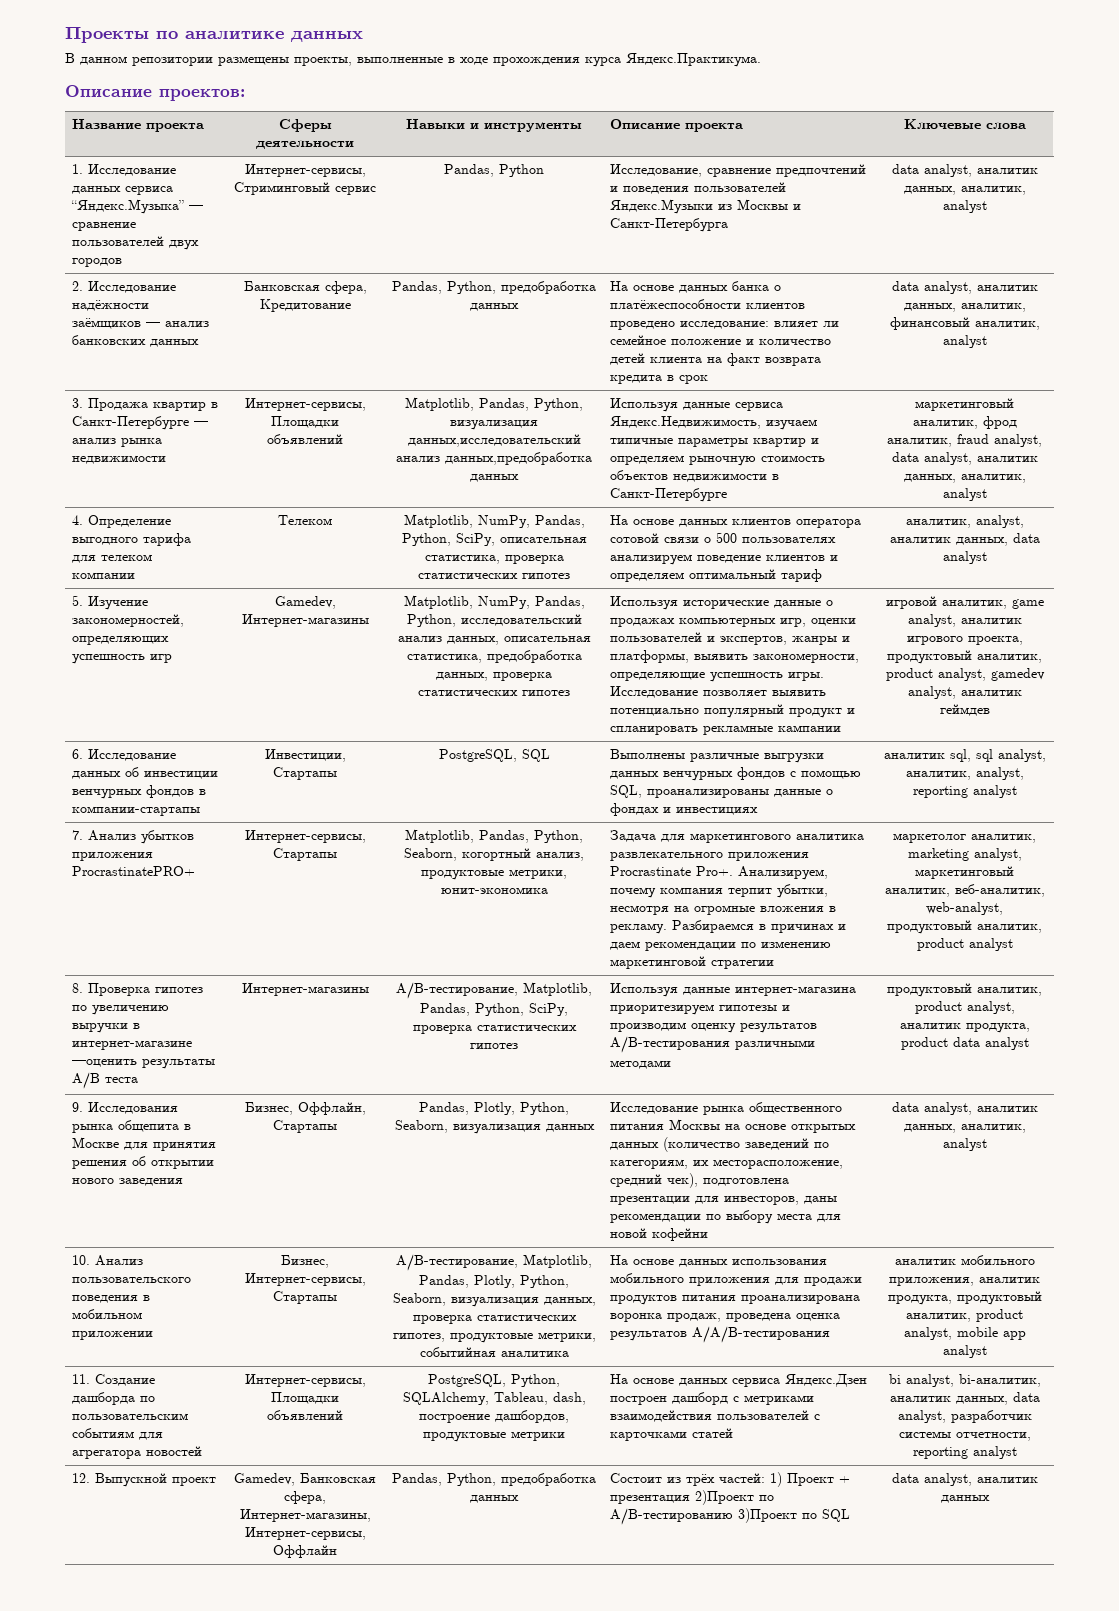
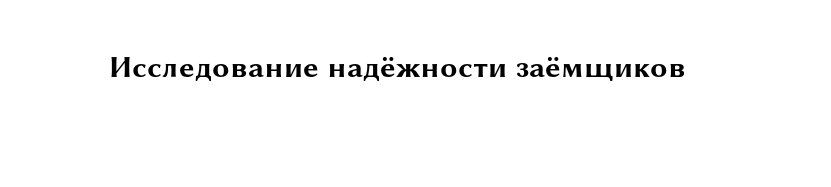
- Проекты по аналитике данных
- В данном репозитории размещены проекты, выполненные в ходе прохождения курса Яндекс.Практикума.
- Описание проектов:
- Название проекта | Сферы деятельности | Навыки и инструменты | Описание проекта | Ключевые слова
- 1. Исследование данных сервиса “Яндекс.Музыка” — сравнение пользователей двух городов | Интернет-сервисы, Стриминговый сервис | Pandas, Python | Исследование, сравнение предпочтений и поведения пользователей Яндекс.Музыки из Москвы и Санкт-Петербурга | data analyst, аналитик данных, аналитик, analyst
- 2. Исследование надёжности заёмщиков — анализ банковских данных | Банковская сфера, Кредитование | Pandas, Python, предобработка данных | На основе данных банка о платёжеспособности клиентов проведено исследование: влияет ли семейное положение и количество детей клиента на факт возврата кредита в срок | data analyst, аналитик данных, аналитик, финансовый аналитик, analyst
- 3. Продажа квартир в Санкт-Петербурге — анализ рынка недвижимости | Интернет-сервисы, Площадки объявлений | Matplotlib, Pandas, Python, визуализация данных,исследовательский анализ данных,предобработка данных | Используя данные сервиса Яндекс.Недвижимость, изучаем типичные параметры квартир и определяем рыночную стоимость объектов недвижимости в Санкт-Петербурге | маркетинговый аналитик, фрод аналитик, fraud analyst, data analyst, аналитик данных, аналитик, analyst
- 4. Определение выгодного тарифа для телеком компании | Телеком | Matplotlib, NumPy, Pandas, Python, SciPy, описательная статистика, проверка статистических гипотез | На основе данных клиентов оператора сотовой связи о 500 пользователях анализируем поведение клиентов и определяем оптимальный тариф | аналитик, analyst, аналитик данных, data analyst
- 5. Изучение закономерностей, определяющих успешность игр | Gamedev, Интернет-магазины | Matplotlib, NumPy, Pandas, Python, исследовательский анализ данных, описательная статистика, предобработка данных, проверка статистических гипотез | Используя исторические данные о продажах компьютерных игр, оценки пользователей и экспертов, жанры и платформы, выявить закономерности, определяющие успешность игры. Исследование позволяет выявить потенциально популярный продукт и спланировать рекламные кампании | игровой аналитик, game analyst, аналитик игрового проекта, продуктовый аналитик, product analyst, gamedev analyst, аналитик геймдев
- 6. Исследование данных об инвестиции венчурных фондов в компании-стартапы | Инвестиции, Стартапы | PostgreSQL, SQL | Выполнены различные выгрузки данных венчурных фондов с помощью SQL, проанализированы данные о фондах и инвестициях | аналитик sql, sql analyst, аналитик, analyst, reporting analyst
- 7. Анализ убытков приложения ProcrastinatePRO+ | Интернет-сервисы, Стартапы | Matplotlib, Pandas, Python, Seaborn, когортный анализ, продуктовые метрики, юнит-экономика | Задача для маркетингового аналитика развлекательного приложения Procrastinate Pro+. Анализируем, почему компания терпит убытки, несмотря на огромные вложения в рекламу. Разбираемся в причинах и даем рекомендации по изменению маркетинговой стратегии | маркетолог аналитик, marketing analyst, маркетинговый аналитик, веб-аналитик, web-analyst, продуктовый аналитик, product analyst
- 8. Проверка гипотез по увеличению выручки в интернет-магазине —оценить результаты A/B теста | Интернет-магазины | A/B-тестирование, Matplotlib, Pandas, Python, SciPy, проверка статистических гипотез | Используя данные интернет-магазина приоритезируем гипотезы и производим оценку результатов A/B-тестирования различными методами | продуктовый аналитик, product analyst, аналитик продукта, product data analyst
- 9. Исследования рынка общепита в Москве для принятия решения об открытии нового заведения | Бизнес, Оффлайн, Стартапы | Pandas, Plotly, Python, Seaborn, визуализация данных | Исследование рынка общественного питания Москвы на основе открытых данных (количество заведений по категориям, их месторасположение, средний чек), подготовлена презентации для инвесторов, даны рекомендации по выбору места для новой кофейни | data analyst, аналитик данных, аналитик, analyst
- 10. Анализ пользовательского поведения в мобильном приложении | Бизнес, Интернет-сервисы, Стартапы | A/B-тестирование, Matplotlib, Pandas, Plotly, Python, Seaborn, визуализация данных, проверка статистических гипотез, продуктовые метрики, событийная аналитика | На основе данных использования мобильного приложения для продажи продуктов питания проанализирована воронка продаж, проведена оценка результатов A/A/B-тестирования | аналитик мобильного приложения, аналитик продукта, продуктовый аналитик, product analyst, mobile app analyst
- 11. Создание дашборда по пользовательским событиям для агрегатора новостей | Интернет-сервисы, Площадки объявлений | PostgreSQL, Python, SQLAlchemy, Tableau, dash, построение дашбордов, продуктовые метрики | На основе данных сервиса Яндекс.Дзен построен дашборд с метриками взаимодействия пользователей с карточками статей | bi analyst, bi-аналитик, аналитик данных, data analyst, разработчик системы отчетности, reporting analyst
- 12. Выпускной проект | Gamedev, Банковская сфера, Интернет-магазины, Интернет-сервисы, Оффлайн | Pandas, Python, предобработка данных | Состоит из трёх частей: 1) Проект + презентация 2)Проект по А/В-тестированию 3)Проект по SQL | data analyst, аналитик данных
+ Исследование надёжности заёмщиков

